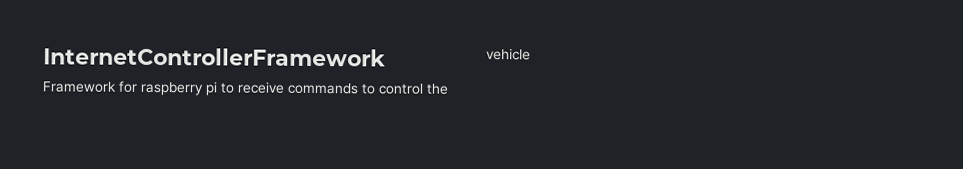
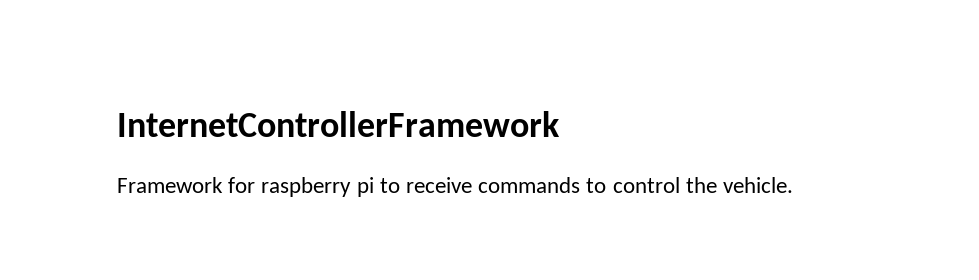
- Framework for raspberry pi to receive commands to control the vehicle
+ Framework for raspberry pi to receive commands to control the vehicle.

